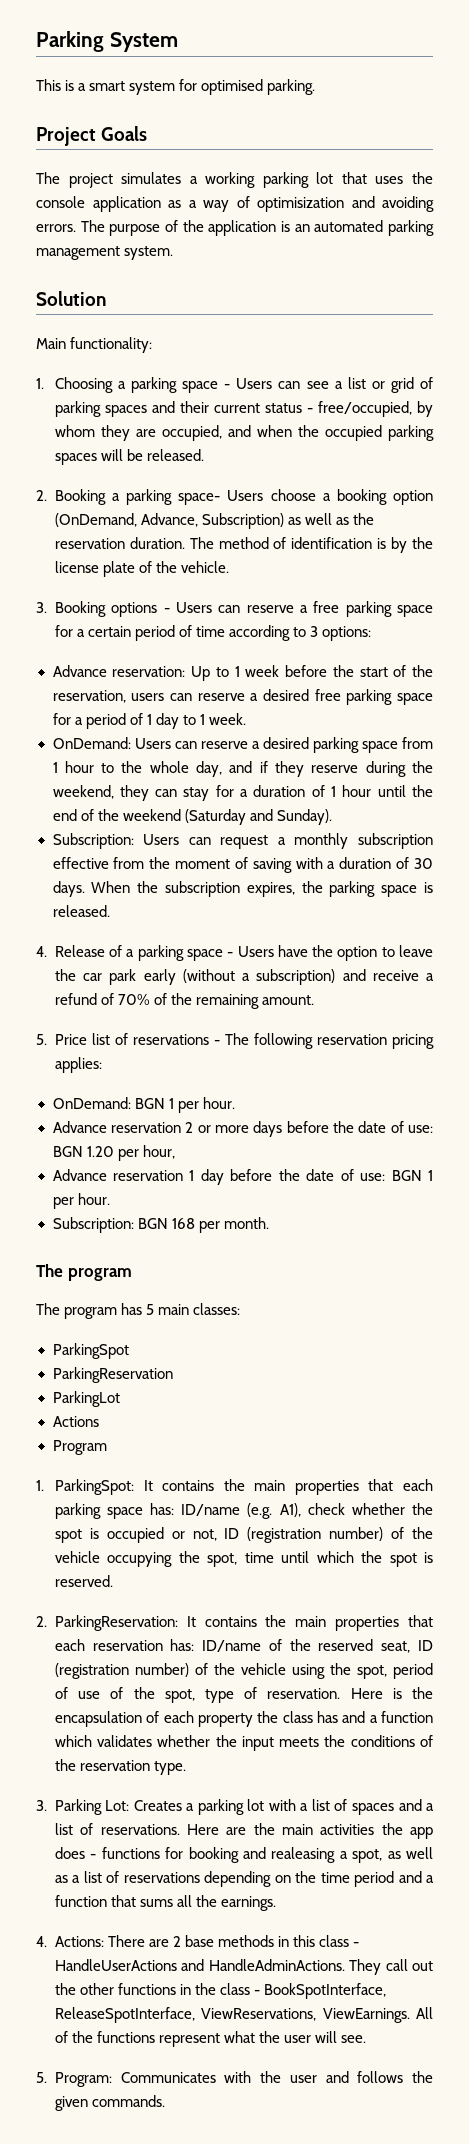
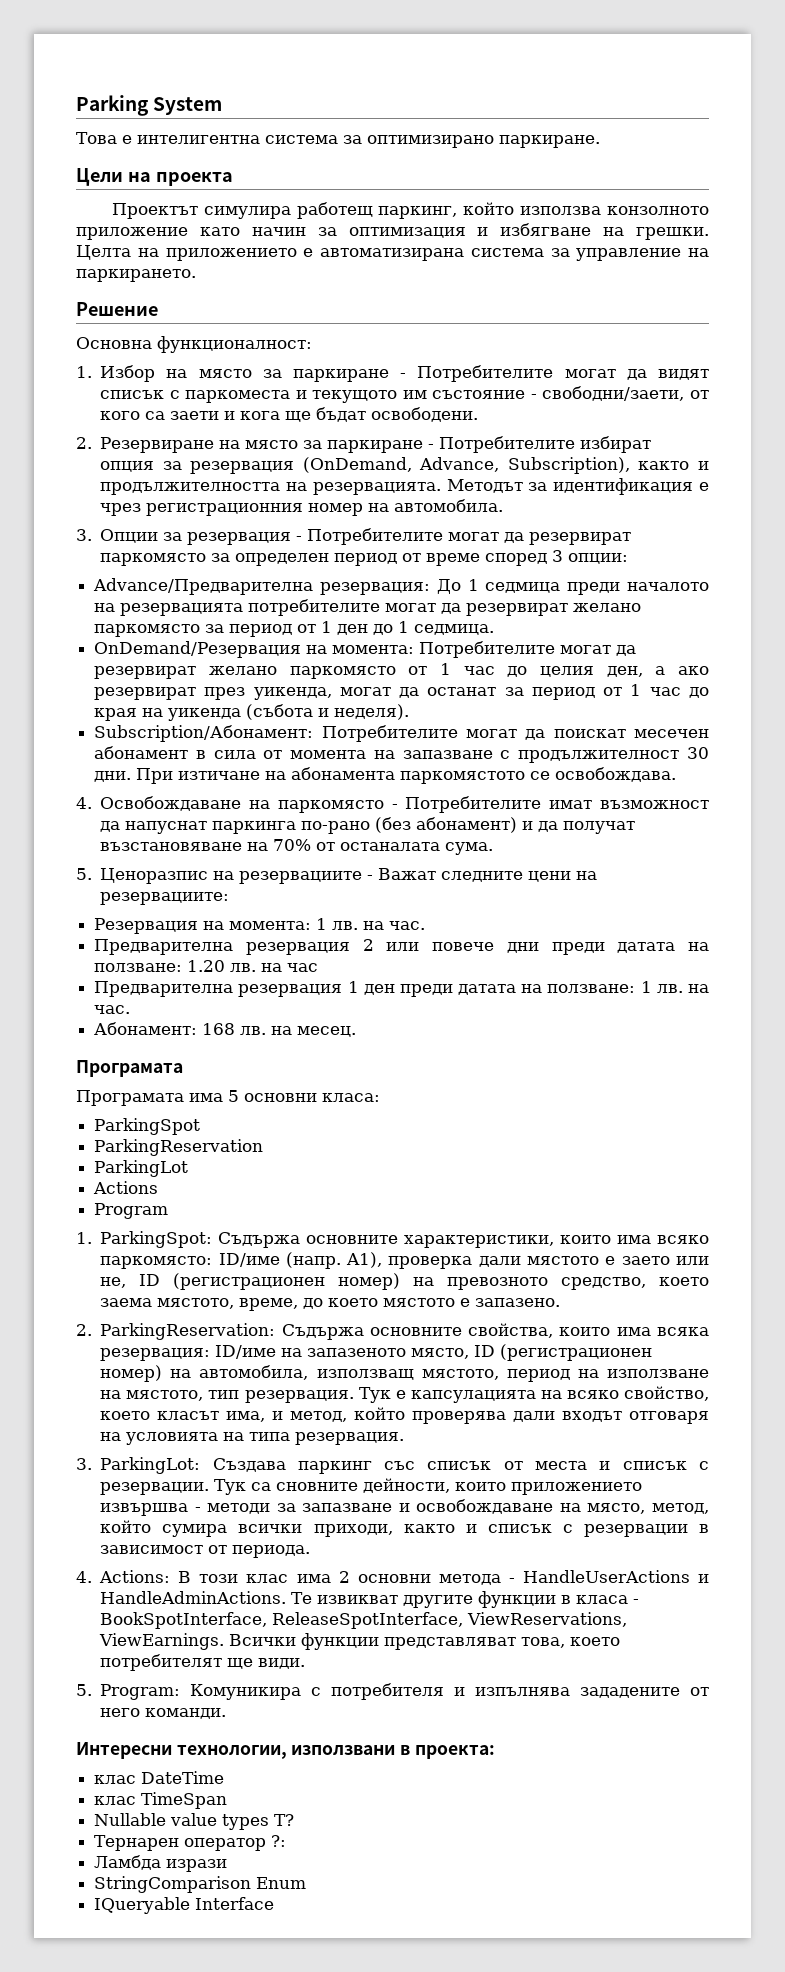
- This is a smart system for optimised parking.
- Project Goals
- The project simulates a working parking lot that uses the console application as a way of optimisization and avoiding errors. The purpose of the application is an automated parking management system.
- Solution
- Main functionality:
- 1. Choosing a parking space - Users can see a list or grid of parking spaces and their current status - free/occupied, by whom they are occupied, and when the occupied parking spaces will be released.
- 2. Booking a parking space- Users choose a booking option (OnDemand, Advance, Subscription) as well as the reservation duration. The method of identification is by the license plate of the vehicle.
- 3. Booking options - Users can reserve a free parking space for a certain period of time according to 3 options:
- Advance reservation: Up to 1 week before the start of the reservation, users can reserve a desired free parking space for a period of 1 day to 1 week.
- OnDemand: Users can reserve a desired parking space from 1 hour to the whole day, and if they reserve during the weekend, they can stay for a duration of 1 hour until the end of the weekend (Saturday and Sunday).
- Subscription: Users can request a monthly subscription effective from the moment of saving with a duration of 30 days. When the subscription expires, the parking space is released.
- 4. Release of a parking space - Users have the option to leave the car park early (without a subscription) and receive a refund of 70% of the remaining amount.
- 5. Price list of reservations - The following reservation pricing applies:
- OnDemand: BGN 1 per hour.
- Advance reservation 2 or more days before the date of use: BGN 1.20 per hour,
- Advance reservation 1 day before the date of use: BGN 1 per hour.
- Subscription: BGN 168 per month.
- The program
- The program has 5 main classes:
+ Това е интелигентна система за оптимизирано паркиране.
+ Цели на проекта
+ Проектът симулира работещ паркинг, който използва конзолното приложение като начин за оптимизация и избягване на грешки. Целта на приложението е автоматизирана система за управление на паркирането.
+ Решение
+ Основна функционалност:
+ 1. Избор на място за паркиране - Потребителите могат да видят списък с паркоместа и текущото им състояние - свободни/заети, от кого са заети и кога ще бъдат освободени.
+ 2. Резервиране на място за паркиране - Потребителите избират опция за резервация (OnDemand, Advance, Subscription), както и продължителността на резервацията. Методът за идентификация е чрез регистрационния номер на автомобила.
+ 3. Опции за резервация - Потребителите могат да резервират паркомясто за определен период от време според 3 опции:
+ Advance/Предварителна резервация: До 1 седмица преди началото на резервацията потребителите могат да резервират желано паркомясто за период от 1 ден до 1 седмица.
+ OnDemand/Резервация на момента: Потребителите могат да резервират желано паркомясто от 1 час до целия ден, а ако резервират през уикенда, могат да останат за период от 1 час до края на уикенда (събота и неделя).
+ Subscription/Абонамент: Потребителите могат да поискат месечен абонамент в сила от момента на запазване с продължителност 30 дни. При изтичане на абонамента паркомястото се освобождава.
+ 4. Освобождаване на паркомясто - Потребителите имат възможност да напуснат паркинга по-рано (без абонамент) и да получат възстановяване на 70% от останалата сума.
+ 5. Ценоразпис на резервациите - Важат следните цени на резервациите:
+ Резервация на момента: 1 лв. на час.
+ Предварителна резервация 2 или повече дни преди датата на ползване: 1.20 лв. на час
+ Предварителна резервация 1 ден преди датата на ползване: 1 лв. на час.
+ Абонамент: 168 лв. на месец.
+ Програмата
+ Програмата има 5 основни класа:
- 1. ParkingSpot: It contains the main properties that each parking space has: ID/name (e.g. A1), check whether the spot is occupied or not, ID (registration number) of the vehicle occupying the spot, time until which the spot is reserved.
- 2. ParkingReservation: It contains the main properties that each reservation has: ID/name of the reserved seat, ID (registration number) of the vehicle using the spot, period of use of the spot, type of reservation. Here is the encapsulation of each property the class has and a function which validates whether the input meets the conditions of the reservation type.
- 3. Parking Lot: Creates a parking lot with a list of spaces and a list of reservations. Here are the main activities the app does - functions for booking and realeasing a spot, as well as a list of reservations depending on the time period and a function that sums all the earnings.
- 4. Actions: There are 2 base methods in this class - HandleUserActions and HandleAdminActions. They call out the other functions in the class - BookSpotInterface, ReleaseSpotInterface, ViewReservations, ViewEarnings.
+ 1. ParkingSpot: Съдържа основните характеристики, които има всяко паркомясто: ID/име (напр. A1), проверка дали мястото е заето или не, ID (регистрационен номер) на превозното средство, което заема мястото, време, до което мястото е запазено.
+ 2. ParkingReservation: Съдържа основните свойства, които има всяка резервация: ID/име на запазеното място, ID (регистрационен номер) на автомобила, използващ мястото, период на използване на мястото, тип резервация. Тук е капсулацията на всяко свойство, което класът има, и метод, който проверява дали входът отговаря на условията на типа резервация.
+ 3. ParkingLot: Създава паркинг със списък от места и списък с резервации. Тук са сновните дейности, които приложението извършва - методи за запазване и освобождаване на място, метод, който сумира всички приходи, както и списък с резервации в зависимост от периода.
+ 4. Actions: В този клас има 2 основни метода - HandleUserActions и HandleAdminActions. Те извикват другите функции в класа - BookSpotInterface, ReleaseSpotInterface, ViewReservations, ViewEarnings.
- All of the functions represent what the user will see.
- 5. Program: Communicates with the user and follows the given commands.
+ Всички функции представляват това, което потребителят ще види.
+ 5. Program: Комуникира с потребителя и изпълнява зададените от него команди.
+ Интересни технологии, използвани в проекта:
+ клас DateTime
+ клас TimeSpan
+ Nullable value types T?
+ Тернарен оператор ?:
+ Ламбда изрази
+ StringComparison Enum
+ IQueryable Interface

